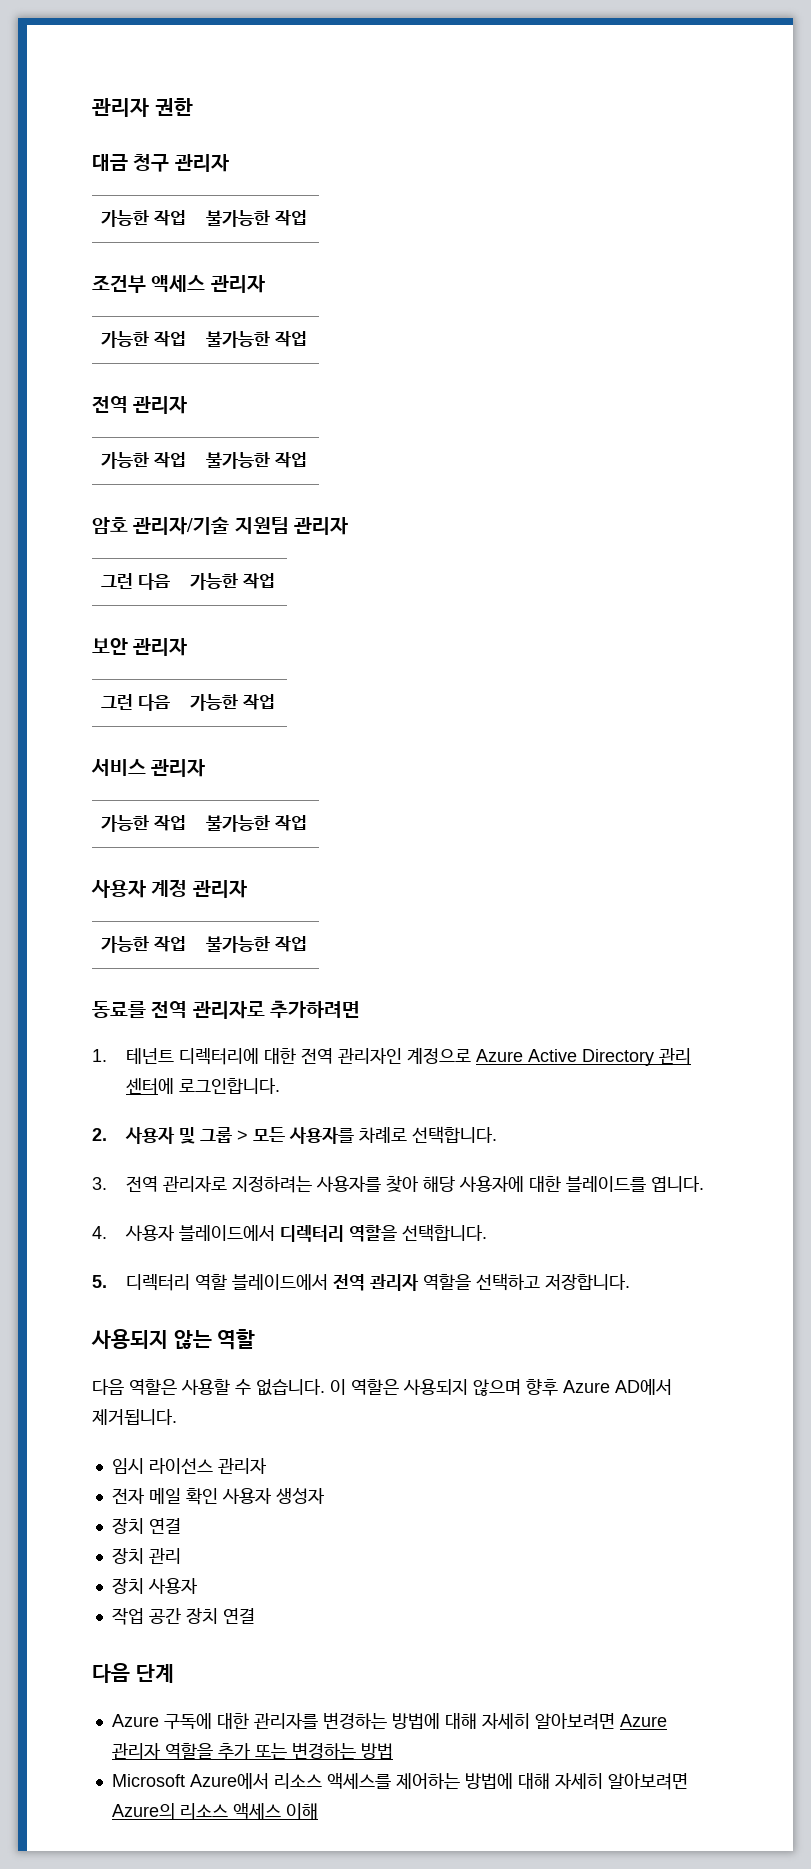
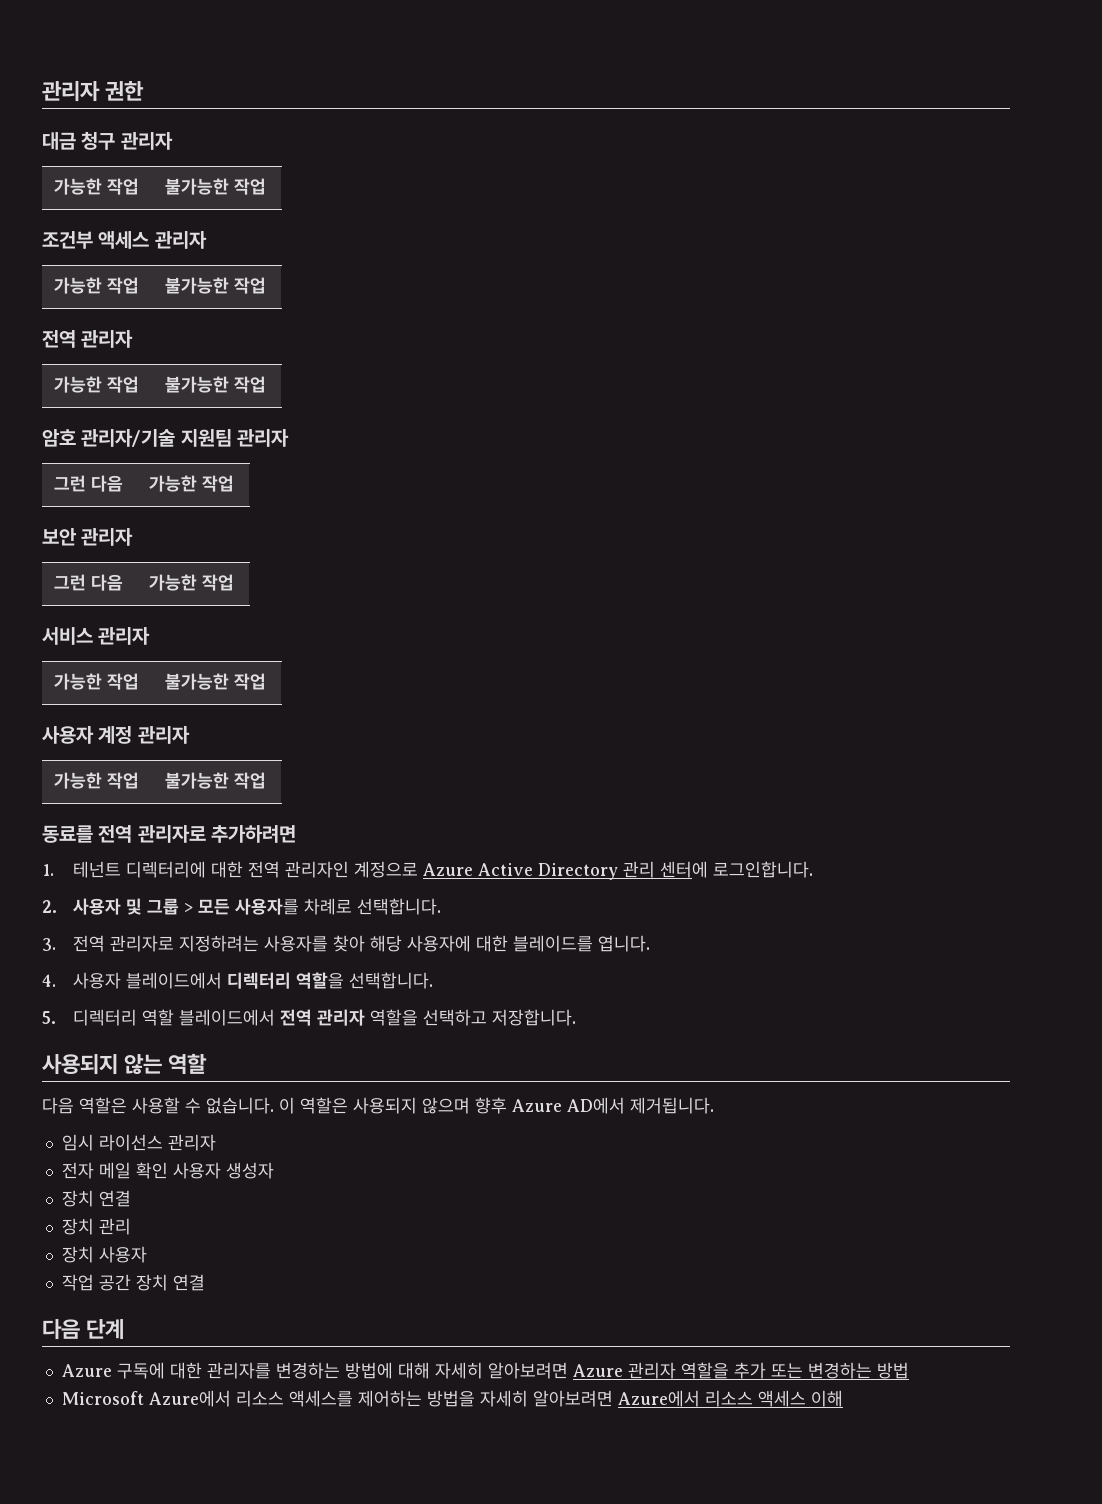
- Microsoft Azure에서 리소스 액세스를 제어하는 방법에 대해 자세히 알아보려면 Azure의 리소스 액세스 이해
+ Microsoft Azure에서 리소스 액세스를 제어하는 방법을 자세히 알아보려면 Azure에서 리소스 액세스 이해

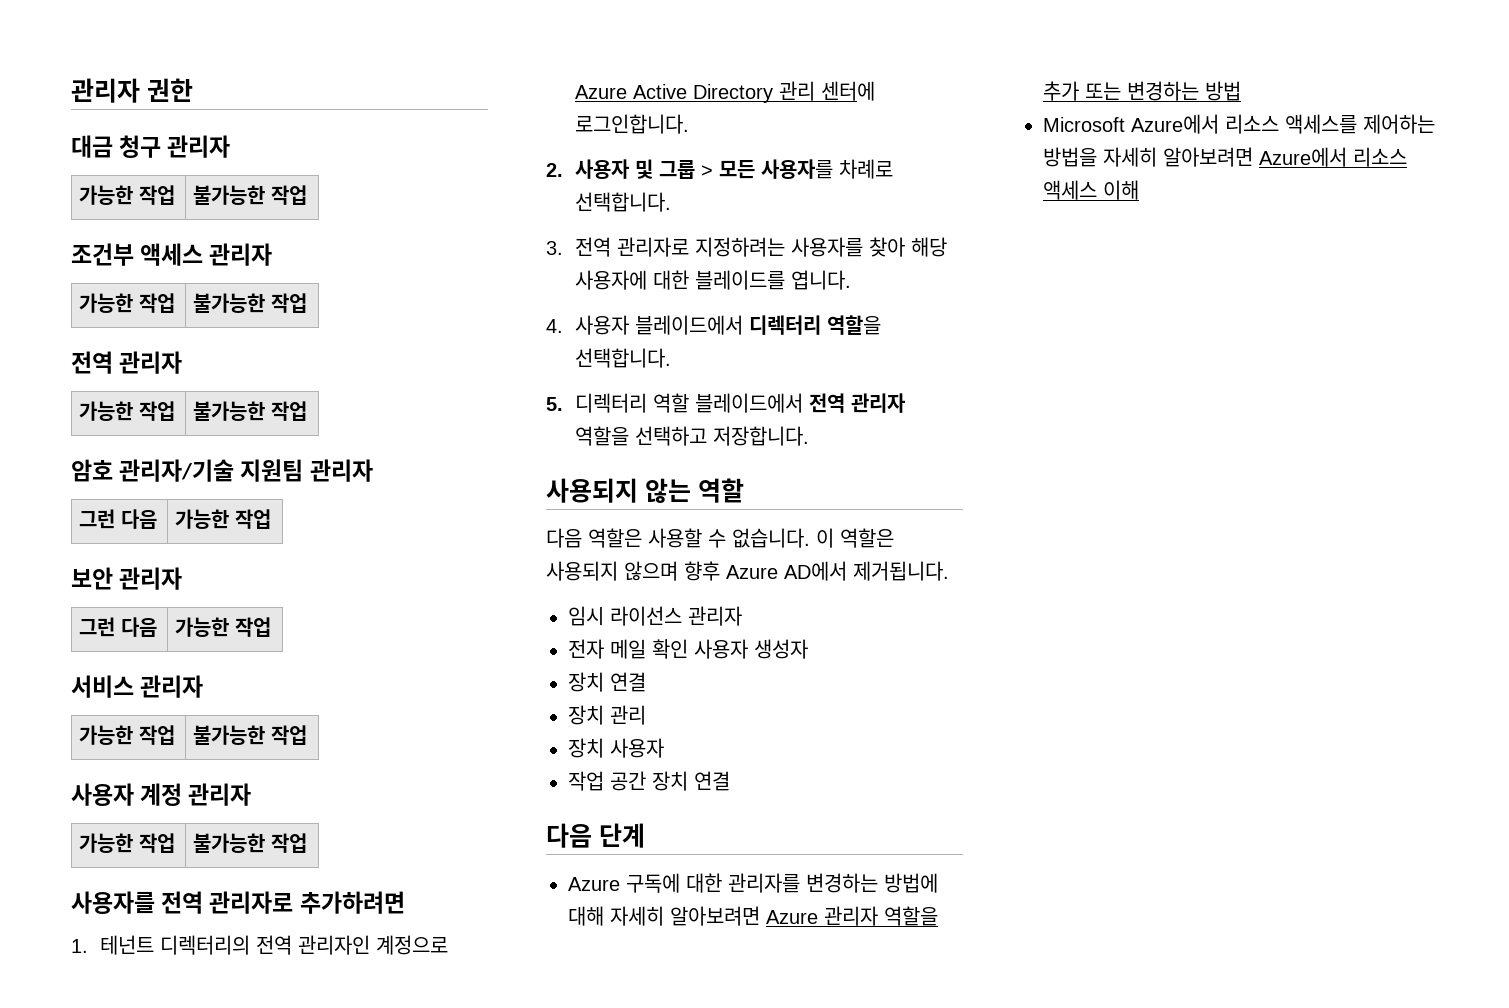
- 동료를 전역 관리자로 추가하려면
+ 사용자를 전역 관리자로 추가하려면
- 1. 테넌트 디렉터리에 대한 전역 관리자인 계정으로 Azure Active Directory 관리 센터에 로그인합니다.
+ 1. 테넌트 디렉터리의 전역 관리자인 계정으로 Azure Active Directory 관리 센터에 로그인합니다.

